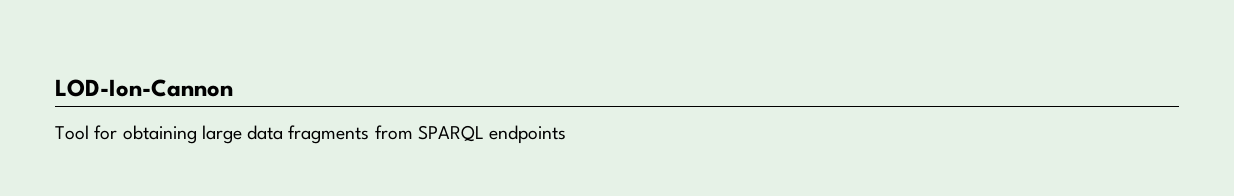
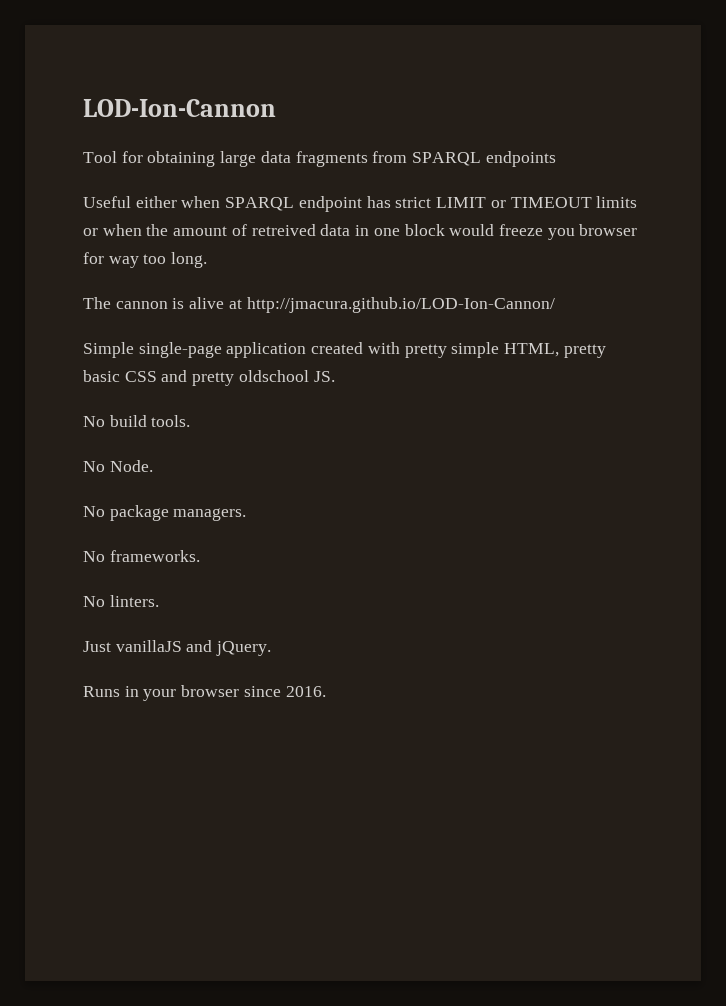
+ Useful either when SPARQL endpoint has strict LIMIT or TIMEOUT limits or when the amount of retreived data in one block would freeze you browser for way too long.
+ The cannon is alive at http://jmacura.github.io/LOD-Ion-Cannon/
+ Simple single-page application created with pretty simple HTML, pretty basic CSS and pretty oldschool JS.
+ No build tools.
+ No Node.
+ No package managers.
+ No frameworks.
+ No linters.
+ Just vanillaJS and jQuery.
+ Runs in your browser since 2016.

